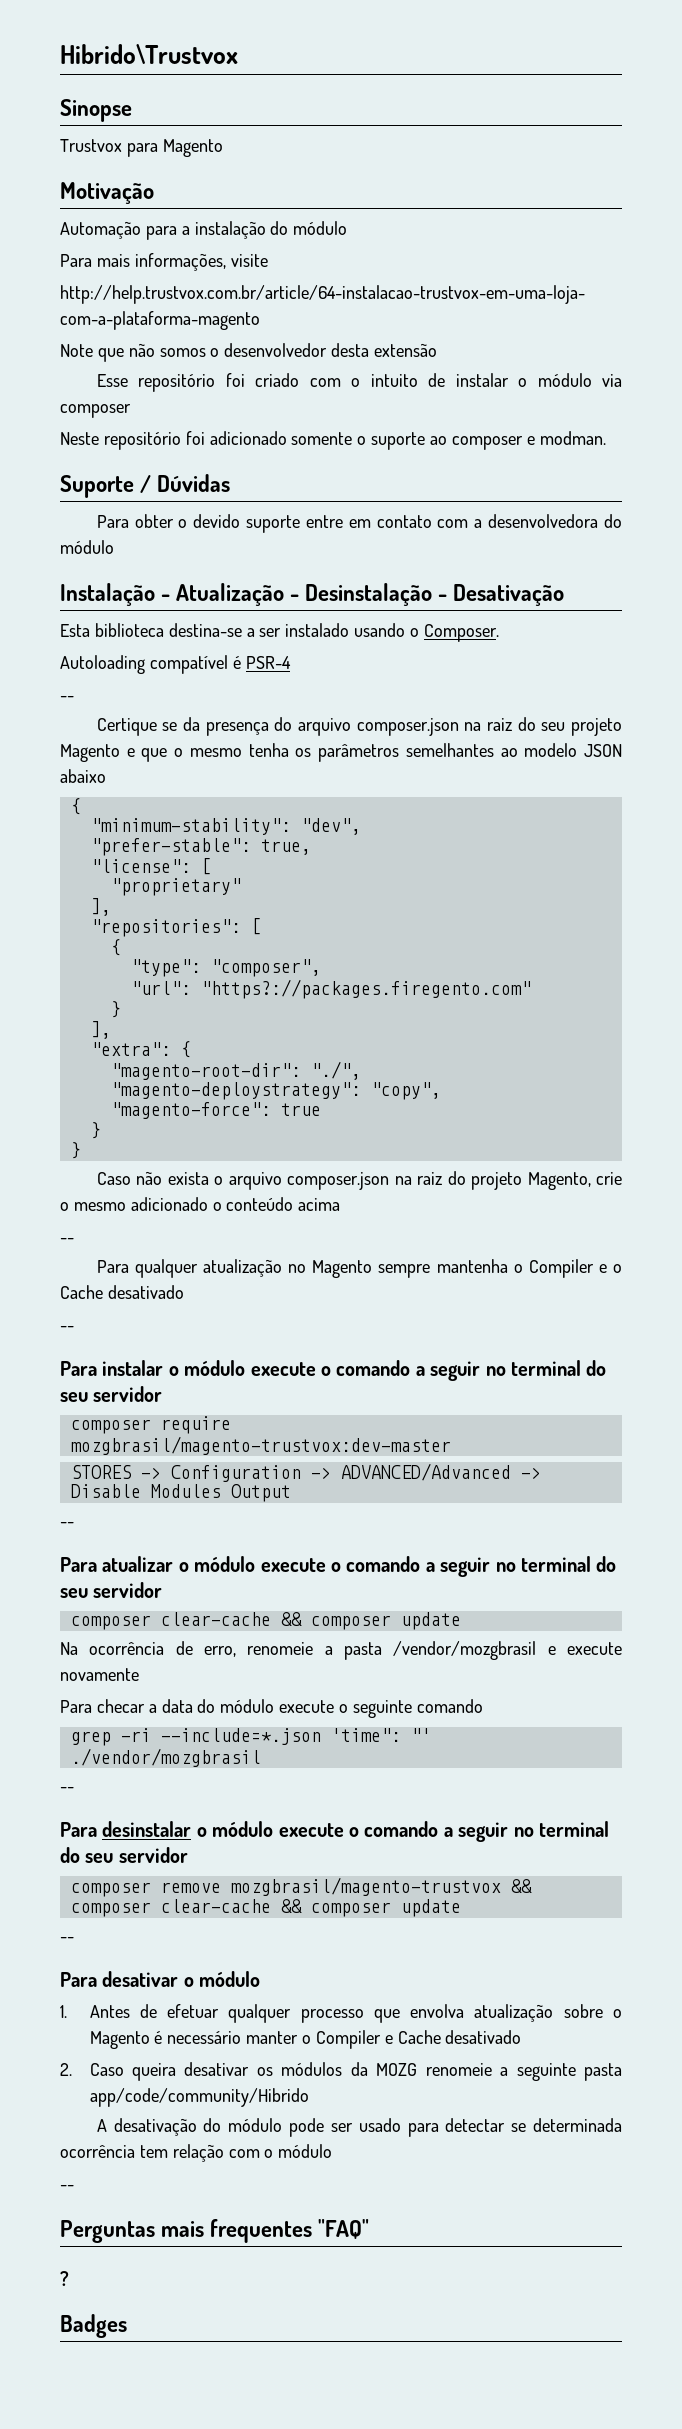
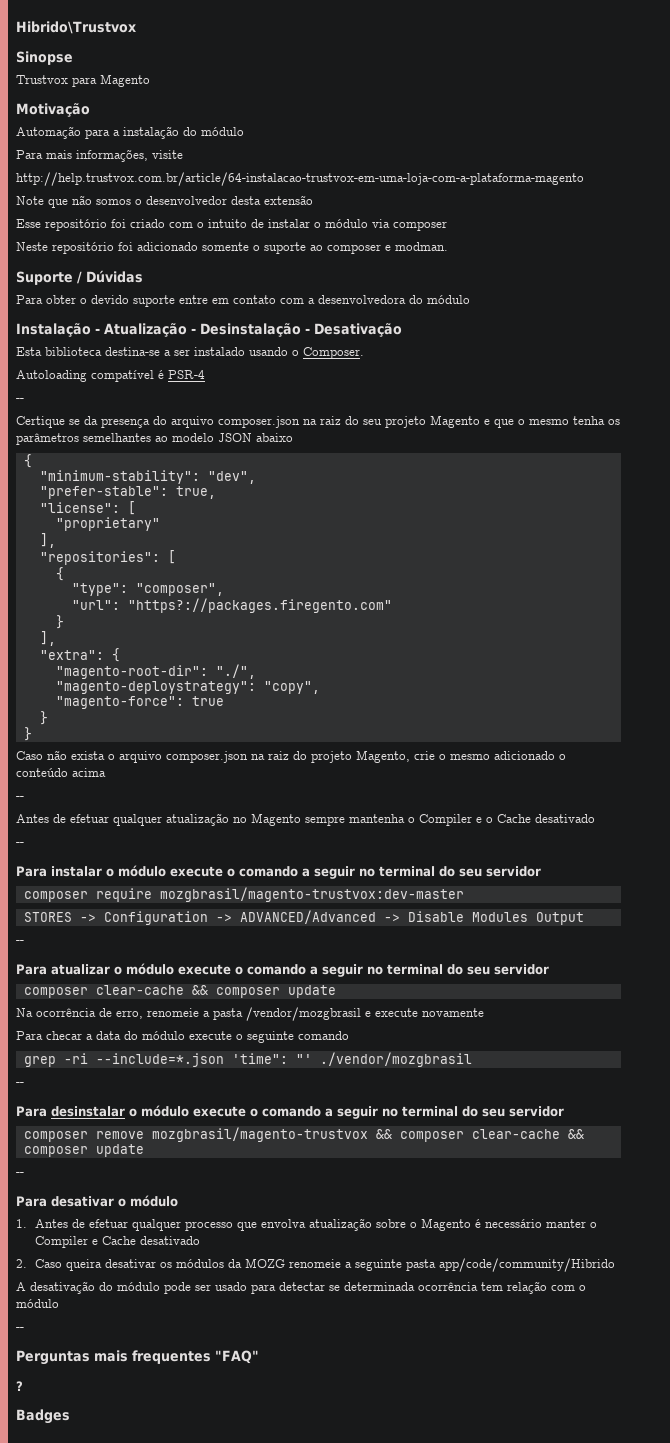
- Para qualquer atualização no Magento sempre mantenha o Compiler e o Cache desativado
+ Antes de efetuar qualquer atualização no Magento sempre mantenha o Compiler e o Cache desativado

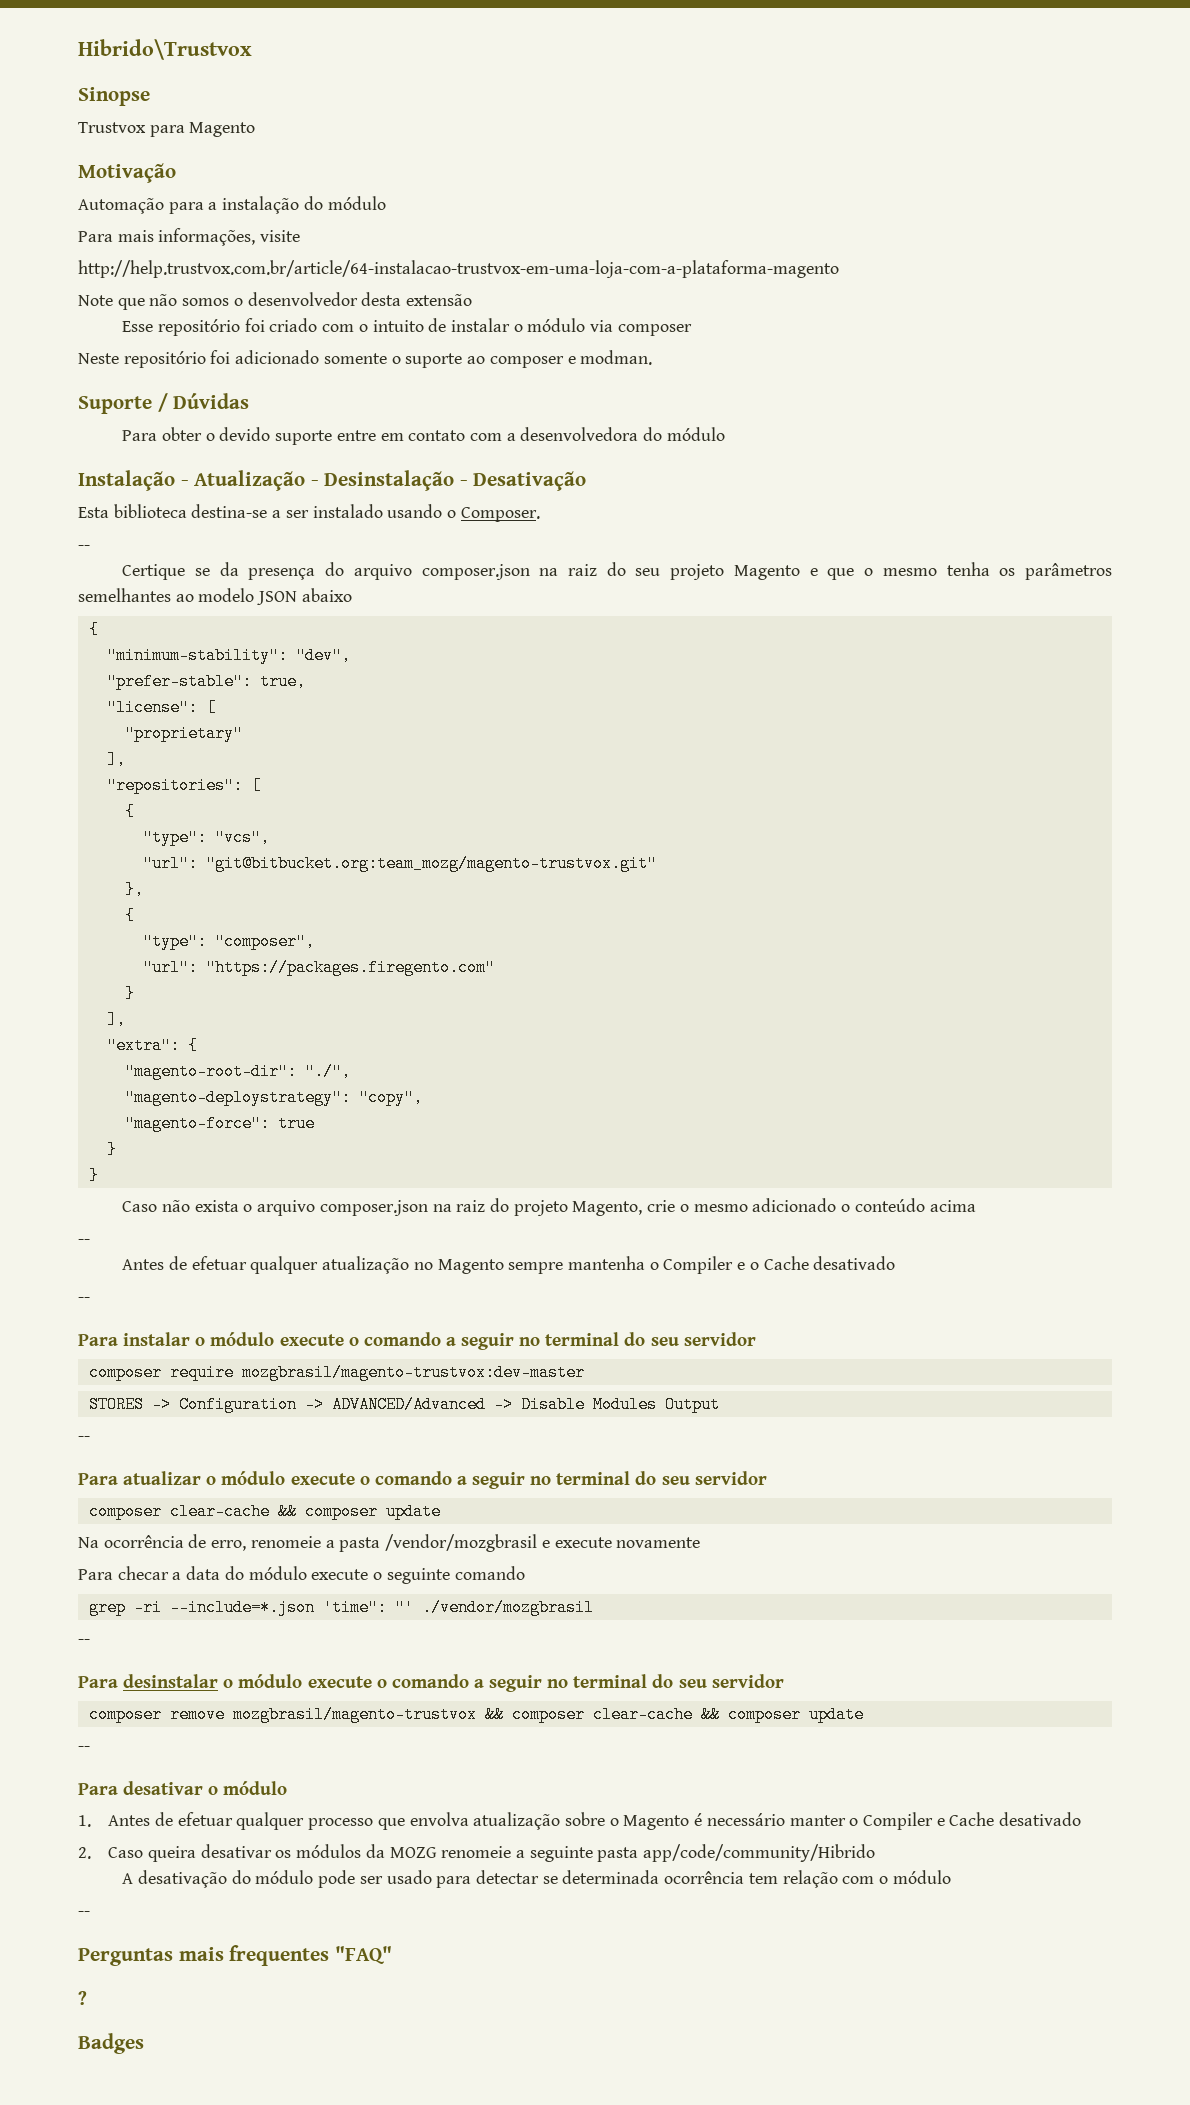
- Autoloading compatível é PSR-4
+ "type": "vcs",
+ "url": "git@bitbucket.org:team_mozg/magento-trustvox.git"
+ },
+ {
- "url": "https?://packages.firegento.com"
+ "url": "https://packages.firegento.com"

